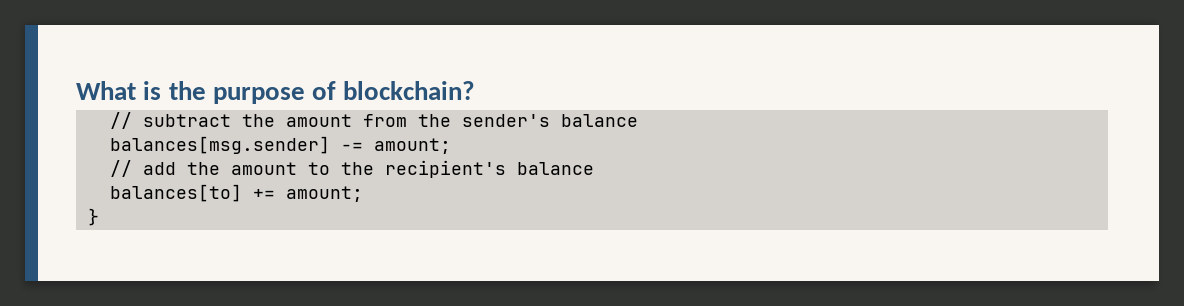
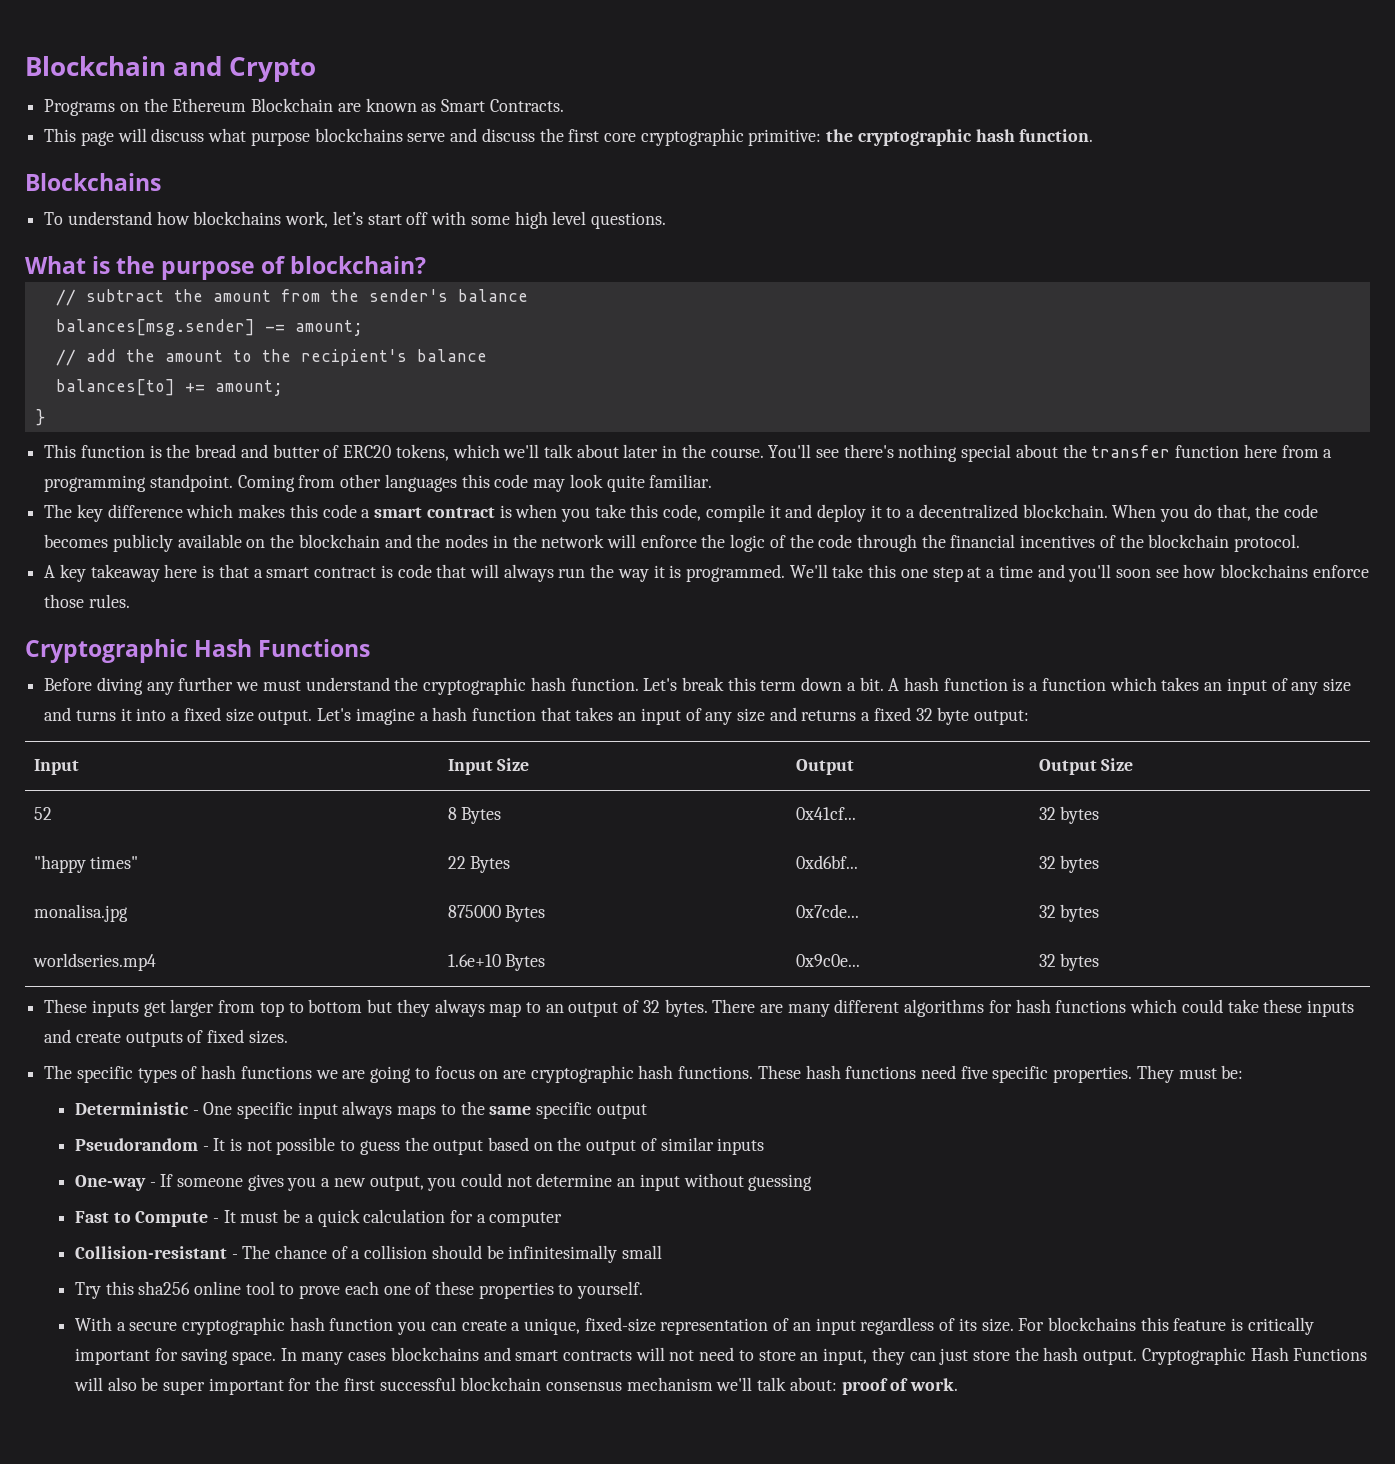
+ Blockchain and Crypto
+ Programs on the Ethereum Blockchain are known as Smart Contracts.
+ This page will discuss what purpose blockchains serve and discuss the first core cryptographic primitive: the cryptographic hash function.
+ Blockchains
+ To understand how blockchains work, let’s start off with some high level questions.
+ This function is the bread and butter of ERC20 tokens, which we'll talk about later in the course. You'll see there's nothing special about the transfer function here from a programming standpoint. Coming from other languages this code may look quite familiar.
+ The key difference which makes this code a smart contract is when you take this code, compile it and deploy it to a decentralized blockchain. When you do that, the code becomes publicly available on the blockchain and the nodes in the network will enforce the logic of the code through the financial incentives of the blockchain protocol.
+ A key takeaway here is that a smart contract is code that will always run the way it is programmed. We'll take this one step at a time and you'll soon see how blockchains enforce those rules.
+ Cryptographic Hash Functions
+ Before diving any further we must understand the cryptographic hash function. Let's break this term down a bit. A hash function is a function which takes an input of any size and turns it into a fixed size output. Let's imagine a hash function that takes an input of any size and returns a fixed 32 byte output:
+ Input | Input Size | Output | Output Size
+ 52 | 8 Bytes | 0x41cf... | 32 bytes
+ "happy times" | 22 Bytes | 0xd6bf... | 32 bytes
+ monalisa.jpg | 875000 Bytes | 0x7cde... | 32 bytes
+ worldseries.mp4 | 1.6e+10 Bytes | 0x9c0e... | 32 bytes
+ These inputs get larger from top to bottom but they always map to an output of 32 bytes. There are many different algorithms for hash functions which could take these inputs and create outputs of fixed sizes.
+ The specific types of hash functions we are going to focus on are cryptographic hash functions. These hash functions need five specific properties. They must be:
+ Deterministic - One specific input always maps to the same specific output
+ Pseudorandom - It is not possible to guess the output based on the output of similar inputs
+ One-way - If someone gives you a new output, you could not determine an input without guessing
+ Fast to Compute - It must be a quick calculation for a computer
+ Collision-resistant - The chance of a collision should be infinitesimally small
+ Try this sha256 online tool to prove each one of these properties to yourself.
+ With a secure cryptographic hash function you can create a unique, fixed-size representation of an input regardless of its size. For blockchains this feature is critically important for saving space. In many cases blockchains and smart contracts will not need to store an input, they can just store the hash output. Cryptographic Hash Functions will also be super important for the first successful blockchain consensus mechanism we'll talk about: proof of work.

